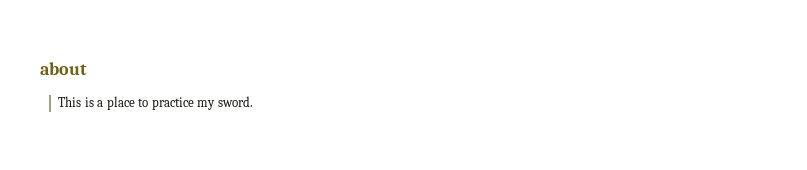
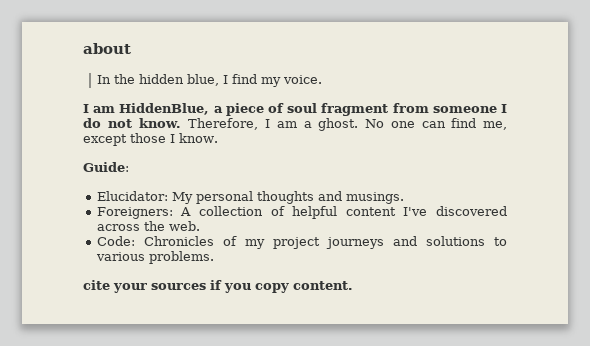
- This is a place to practice my sword.
+ In the hidden blue, I find my voice.
+ I am HiddenBlue, a piece of soul fragment from someone I do not know. Therefore, I am a ghost. No one can find me, except those I know.
+ Guide:
+ Elucidator: My personal thoughts and musings.
+ Foreigners: A collection of helpful content I've discovered across the web.
+ Code: Chronicles of my project journeys and solutions to various problems.
+ cite your sources if you copy content.

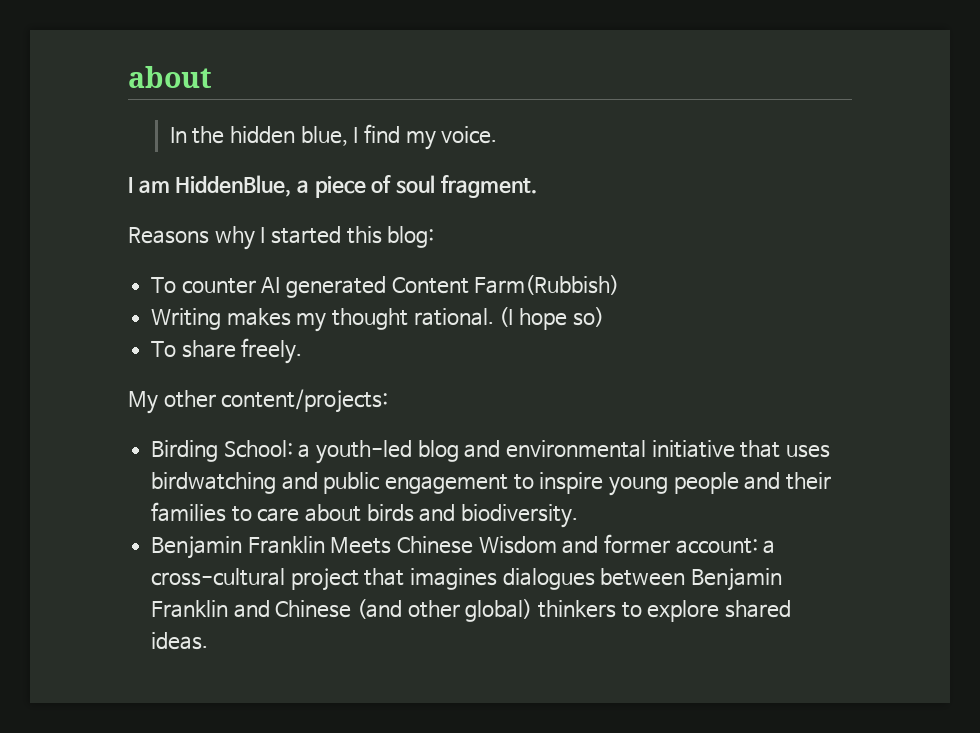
- I am HiddenBlue, a piece of soul fragment from someone I do not know. Therefore, I am a ghost. No one can find me, except those I know.
- Guide:
- Elucidator: My personal thoughts and musings.
- Foreigners: A collection of helpful content I've discovered across the web.
- Code: Chronicles of my project journeys and solutions to various problems.
- cite your sources if you copy content.
+ I am HiddenBlue, a piece of soul fragment.
+ Reasons why I started this blog:
+ To counter AI generated Content Farm(Rubbish)
+ Writing makes my thought rational. (I hope so)
+ To share freely.
+ My other content/projects:
+ Birding School: a youth-led blog and environmental initiative that uses birdwatching and public engagement to inspire young people and their families to care about birds and biodiversity.
+ Benjamin Franklin Meets Chinese Wisdom and former account: a cross-cultural project that imagines dialogues between Benjamin Franklin and Chinese (and other global) thinkers to explore shared ideas.

